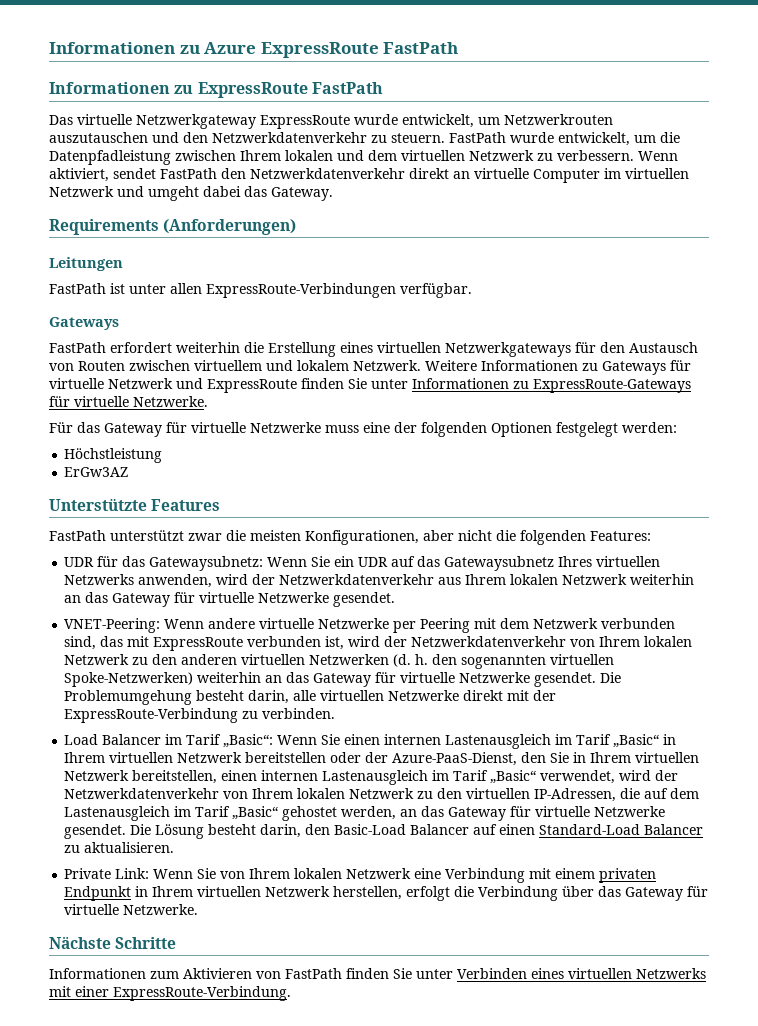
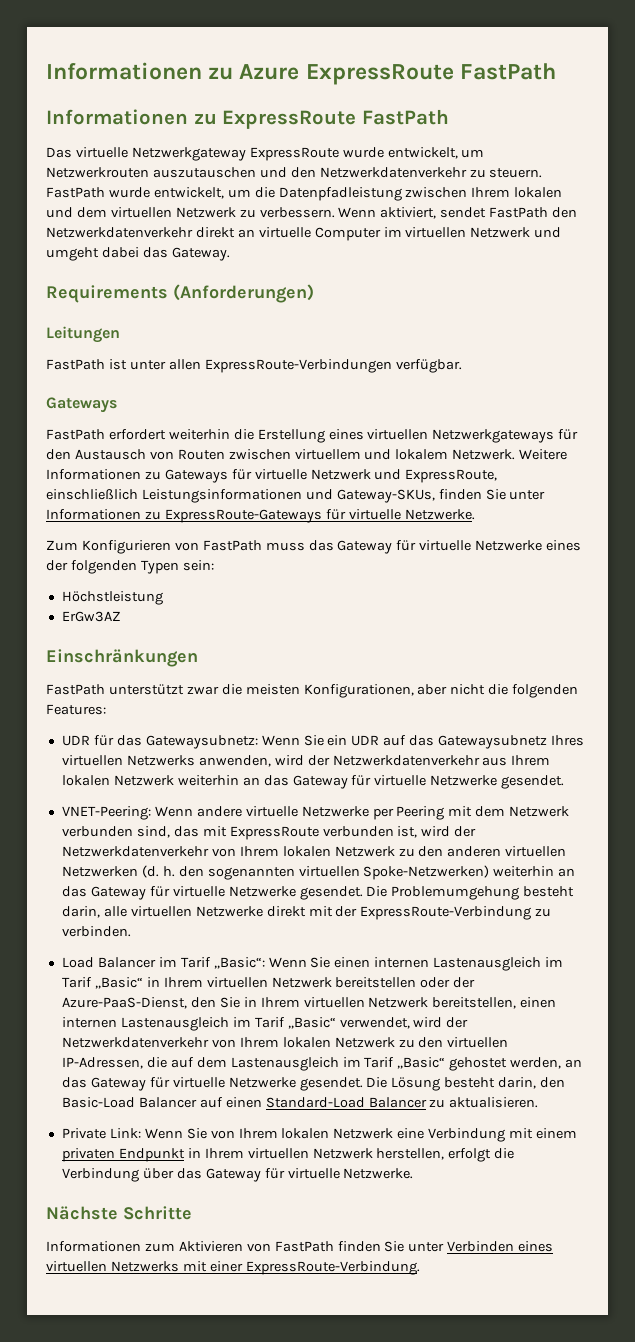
- Weitere Informationen zu Gateways für virtuelle Netzwerk und ExpressRoute finden Sie unter Informationen zu ExpressRoute-Gateways für virtuelle Netzwerke.
+ Weitere Informationen zu Gateways für virtuelle Netzwerk und ExpressRoute, einschließlich Leistungsinformationen und Gateway-SKUs, finden Sie unter Informationen zu ExpressRoute-Gateways für virtuelle Netzwerke.
- Für das Gateway für virtuelle Netzwerke muss eine der folgenden Optionen festgelegt werden:
+ Zum Konfigurieren von FastPath muss das Gateway für virtuelle Netzwerke eines der folgenden Typen sein:
- Unterstützte Features
+ Einschränkungen

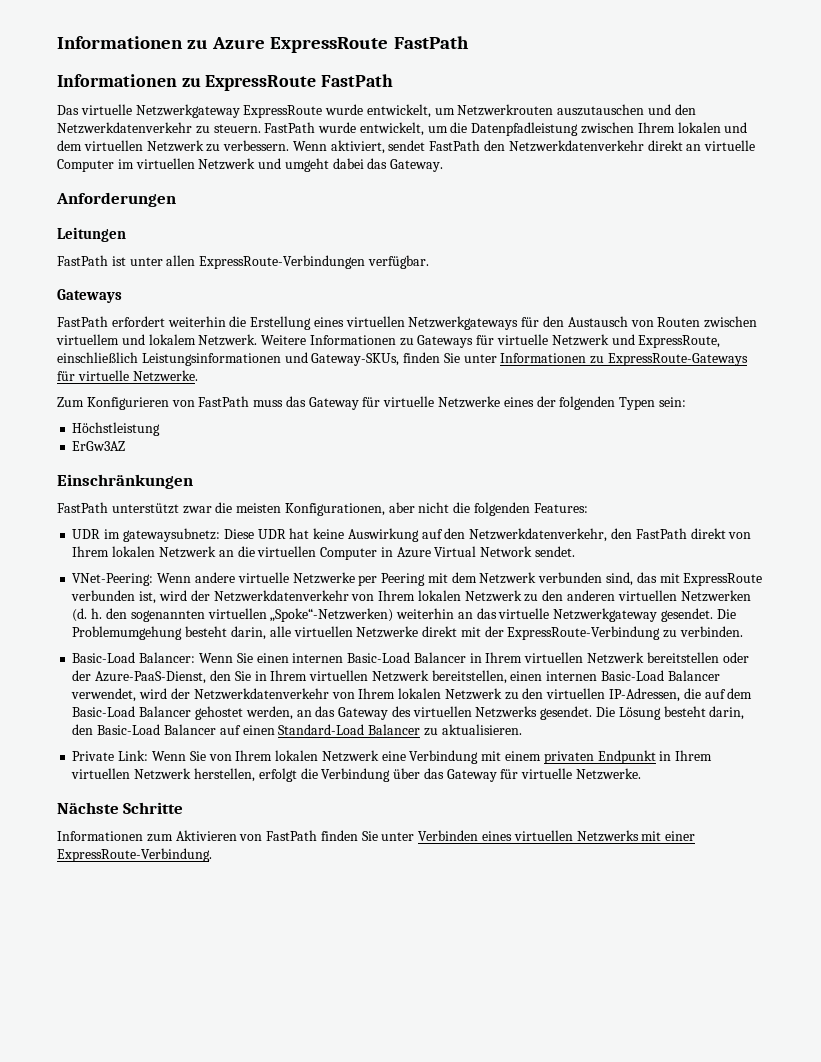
- Requirements (Anforderungen)
+ Anforderungen
- UDR für das Gatewaysubnetz: Wenn Sie ein UDR auf das Gatewaysubnetz Ihres virtuellen Netzwerks anwenden, wird der Netzwerkdatenverkehr aus Ihrem lokalen Netzwerk weiterhin an das Gateway für virtuelle Netzwerke gesendet.
- VNET-Peering: Wenn andere virtuelle Netzwerke per Peering mit dem Netzwerk verbunden sind, das mit ExpressRoute verbunden ist, wird der Netzwerkdatenverkehr von Ihrem lokalen Netzwerk zu den anderen virtuellen Netzwerken (d. h. den sogenannten virtuellen Spoke-Netzwerken) weiterhin an das Gateway für virtuelle Netzwerke gesendet.
+ UDR im gatewaysubnetz: Diese UDR hat keine Auswirkung auf den Netzwerkdatenverkehr, den FastPath direkt von Ihrem lokalen Netzwerk an die virtuellen Computer in Azure Virtual Network sendet.
+ VNet-Peering: Wenn andere virtuelle Netzwerke per Peering mit dem Netzwerk verbunden sind, das mit ExpressRoute verbunden ist, wird der Netzwerkdatenverkehr von Ihrem lokalen Netzwerk zu den anderen virtuellen Netzwerken (d. h. den sogenannten virtuellen „Spoke“-Netzwerken) weiterhin an das virtuelle Netzwerkgateway gesendet.
- Load Balancer im Tarif „Basic“: Wenn Sie einen internen Lastenausgleich im Tarif „Basic“ in Ihrem virtuellen Netzwerk bereitstellen oder der Azure-PaaS-Dienst, den Sie in Ihrem virtuellen Netzwerk bereitstellen, einen internen Lastenausgleich im Tarif „Basic“ verwendet, wird der Netzwerkdatenverkehr von Ihrem lokalen Netzwerk zu den virtuellen IP-Adressen, die auf dem Lastenausgleich im Tarif „Basic“ gehostet werden, an das Gateway für virtuelle Netzwerke gesendet.
+ Basic-Load Balancer: Wenn Sie einen internen Basic-Load Balancer in Ihrem virtuellen Netzwerk bereitstellen oder der Azure-PaaS-Dienst, den Sie in Ihrem virtuellen Netzwerk bereitstellen, einen internen Basic-Load Balancer verwendet, wird der Netzwerkdatenverkehr von Ihrem lokalen Netzwerk zu den virtuellen IP-Adressen, die auf dem Basic-Load Balancer gehostet werden, an das Gateway des virtuellen Netzwerks gesendet.

